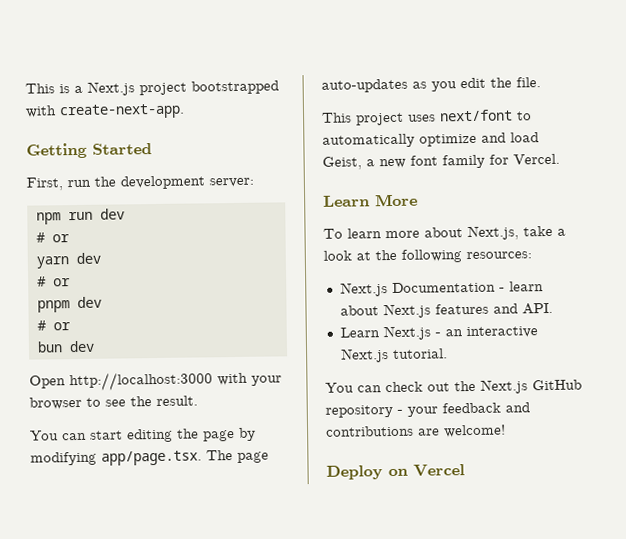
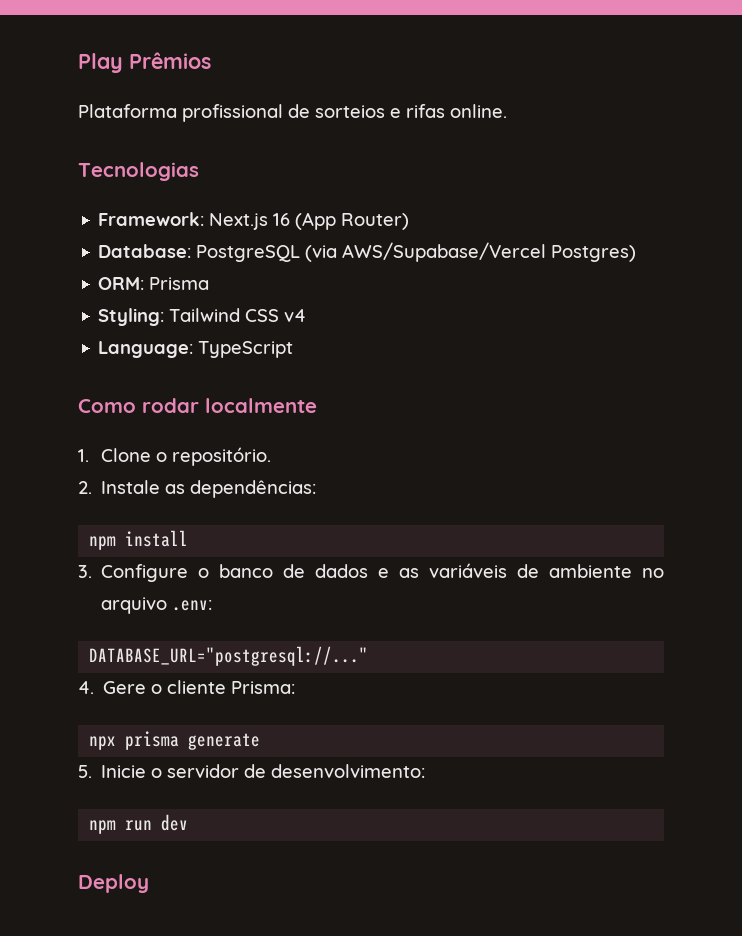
- This is a Next.js project bootstrapped with create-next-app.
- Getting Started
- First, run the development server:
+ Play Prêmios
+ Plataforma profissional de sorteios e rifas online.
+ Tecnologias
+ Framework: Next.js 16 (App Router)
+ Database: PostgreSQL (via AWS/Supabase/Vercel Postgres)
+ ORM: Prisma
+ Styling: Tailwind CSS v4
+ Language: TypeScript
+ Como rodar localmente
+ 1. Clone o repositório.
+ 2. Instale as dependências:
+ npm install
+ 3. Configure o banco de dados e as variáveis de ambiente no arquivo .env:
+ DATABASE_URL="postgresql://..."
+ 4. Gere o cliente Prisma:
+ npx prisma generate
+ 5. Inicie o servidor de desenvolvimento:
  npm run dev
- # or
- yarn dev
- # or
- pnpm dev
- # or
- bun dev
- Open http://localhost:3000 with your browser to see the result.
- You can start editing the page by modifying app/page.tsx. The page auto-updates as you edit the file.
- This project uses next/font to automatically optimize and load Geist, a new font family for Vercel.
- Learn More
- To learn more about Next.js, take a look at the following resources:
- Next.js Documentation - learn about Next.js features and API.
- Learn Next.js - an interactive Next.js tutorial.
- You can check out the Next.js GitHub repository - your feedback and contributions are welcome!
- Deploy on Vercel
+ Deploy

